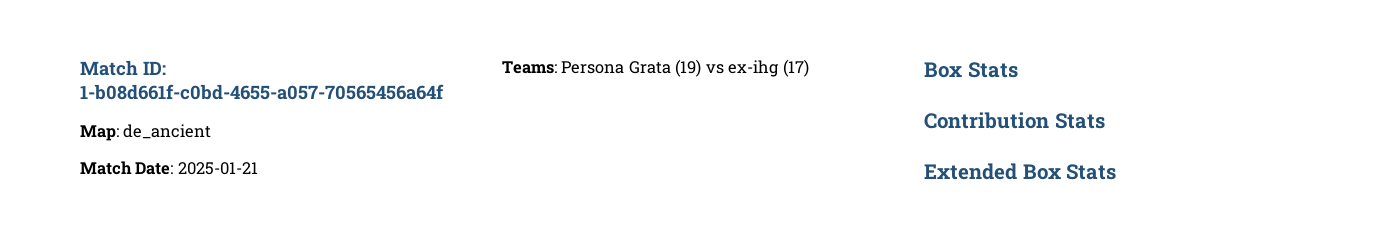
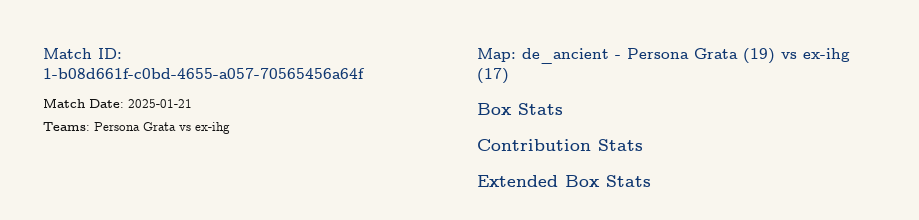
- Map: de_ancient
- Teams: Persona Grata (19) vs ex-ihg (17)
+ Teams: Persona Grata vs ex-ihg
+ Map: de_ancient - Persona Grata (19) vs ex-ihg (17)

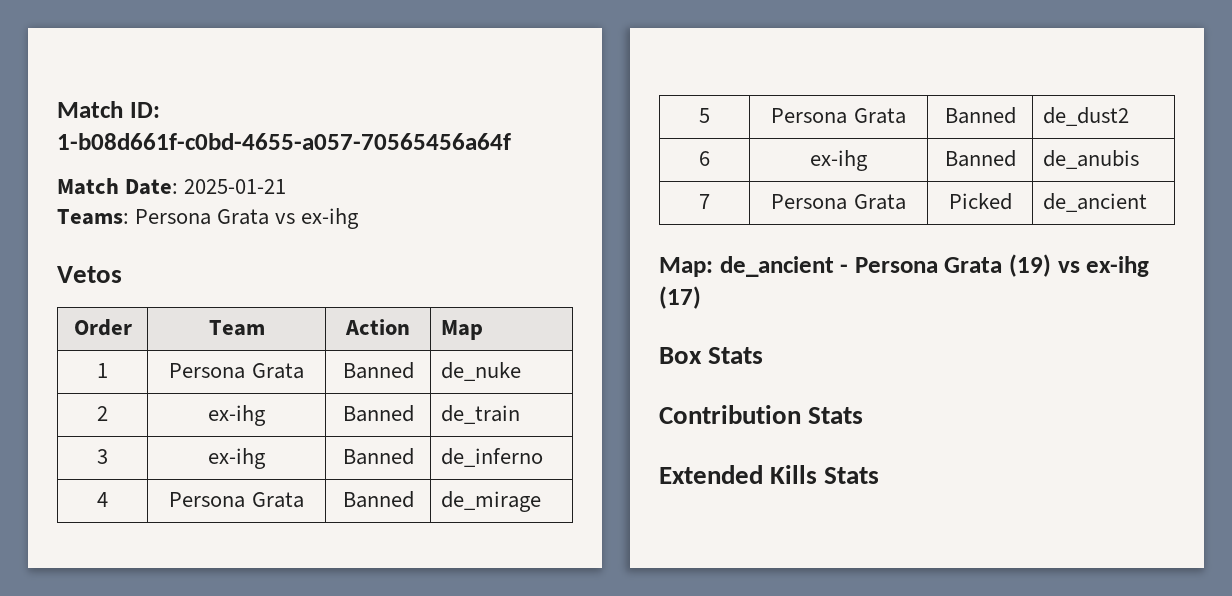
+ Vetos
+ Order | Team | Action | Map
+ 1 | Persona Grata | Banned | de_nuke
+ 2 | ex-ihg | Banned | de_train
+ 3 | ex-ihg | Banned | de_inferno
+ 4 | Persona Grata | Banned | de_mirage
+ 5 | Persona Grata | Banned | de_dust2
+ 6 | ex-ihg | Banned | de_anubis
+ 7 | Persona Grata | Picked | de_ancient
- Extended Box Stats
+ Extended Kills Stats

